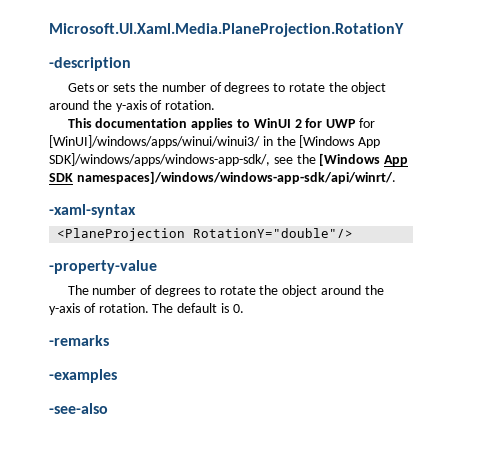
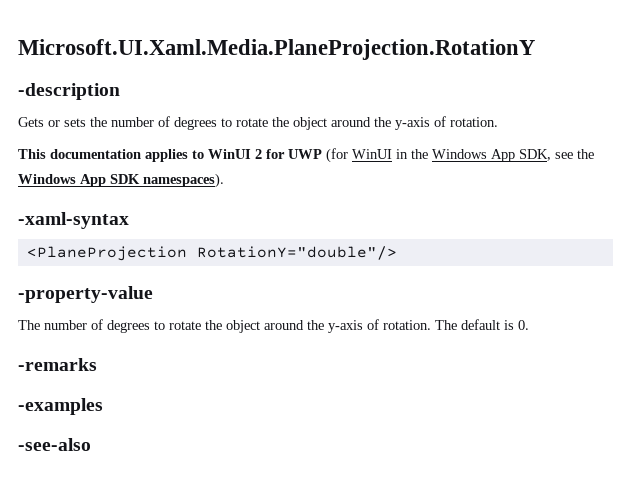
- This documentation applies to WinUI 2 for UWP for [WinUI]/windows/apps/winui/winui3/ in the [Windows App SDK]/windows/apps/windows-app-sdk/, see the [Windows App SDK namespaces]/windows/windows-app-sdk/api/winrt/.
+ This documentation applies to WinUI 2 for UWP (for WinUI in the Windows App SDK, see the Windows App SDK namespaces).

